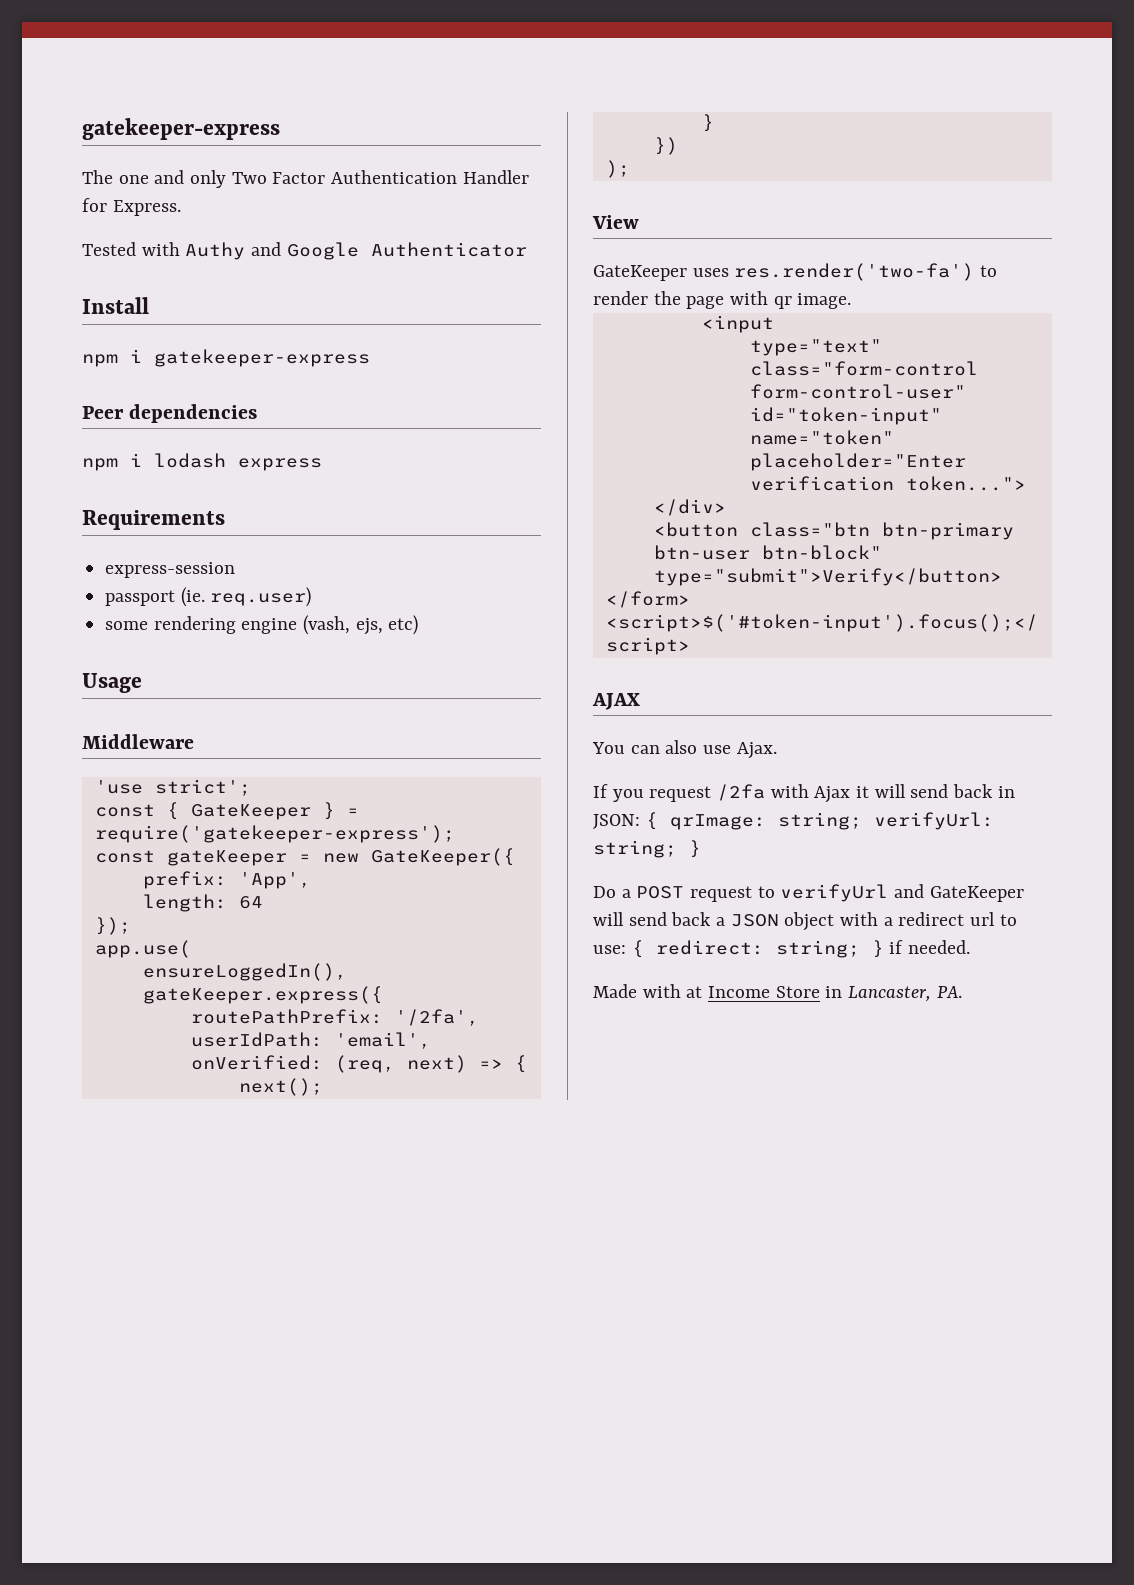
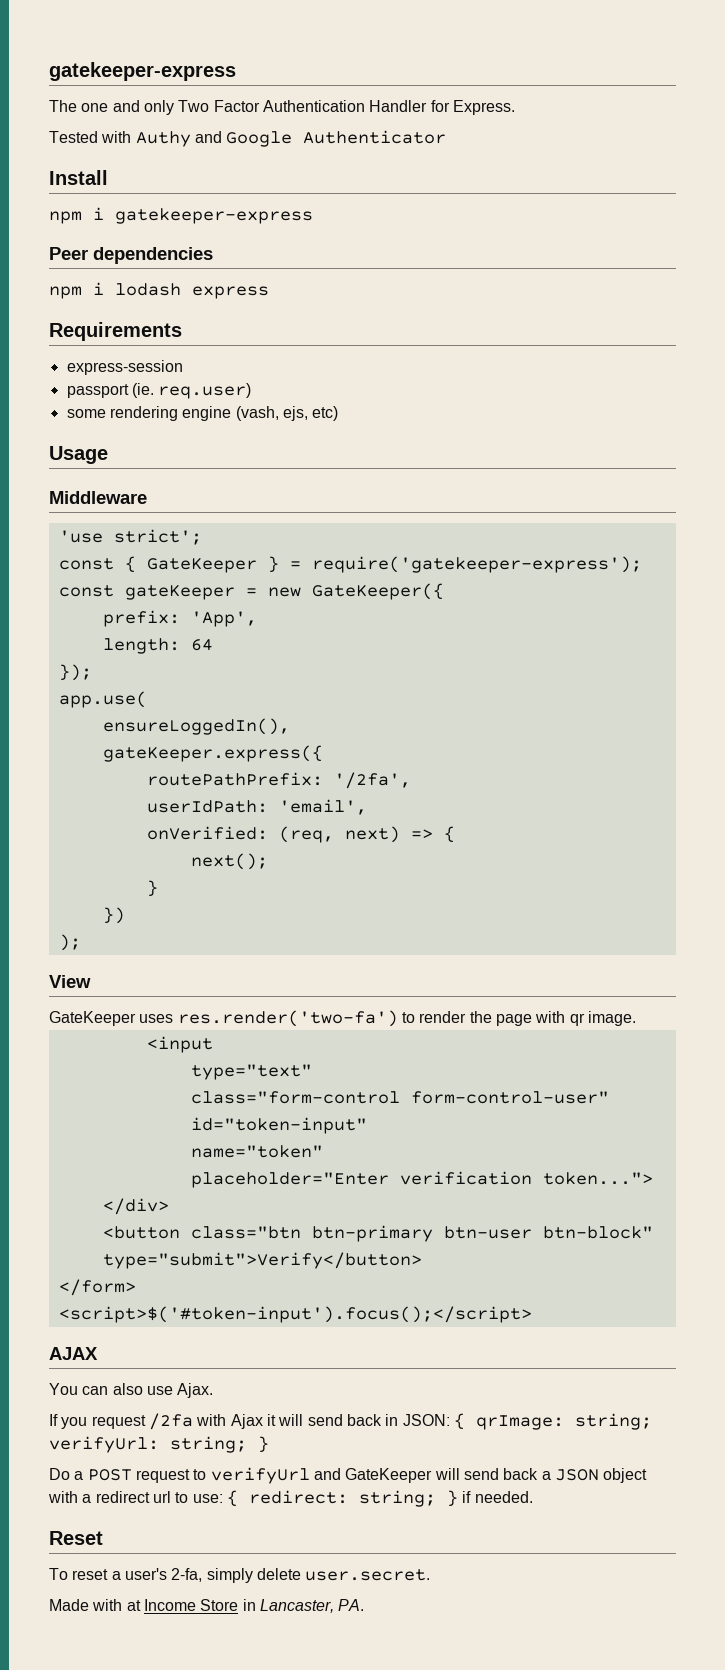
+ Reset
+ To reset a user's 2-fa, simply delete user.secret.

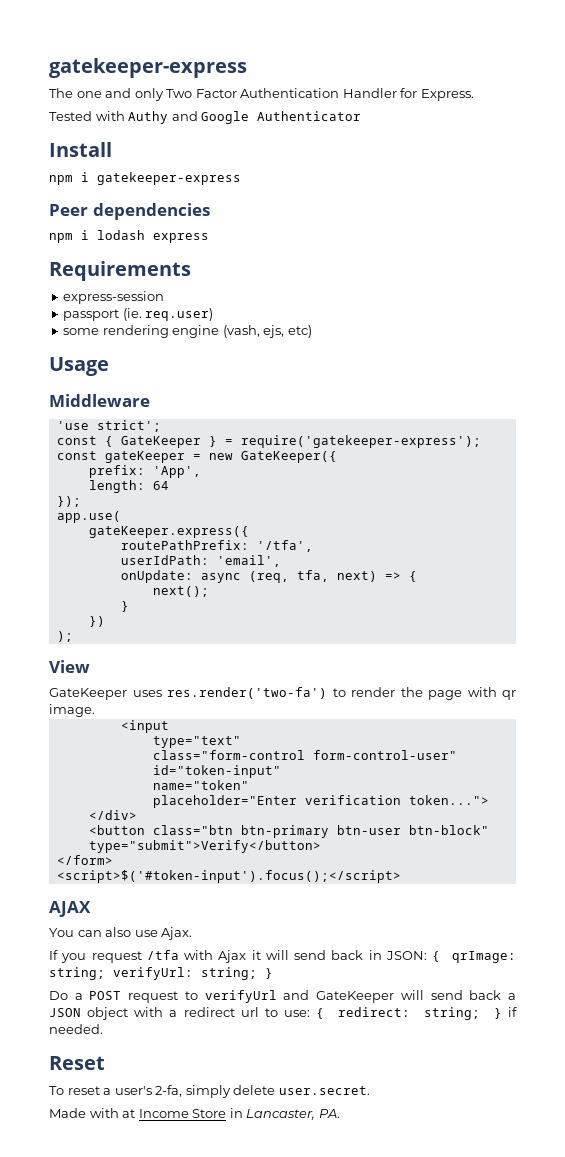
- ensureLoggedIn(),
- routePathPrefix: '/2fa',
+ routePathPrefix: '/tfa',
- onVerified: (req, next) => {
+ onUpdate: async (req, tfa, next) => {
- If you request /2fa with Ajax it will send back in JSON: { qrImage: string; verifyUrl: string; }
+ If you request /tfa with Ajax it will send back in JSON: { qrImage: string; verifyUrl: string; }

